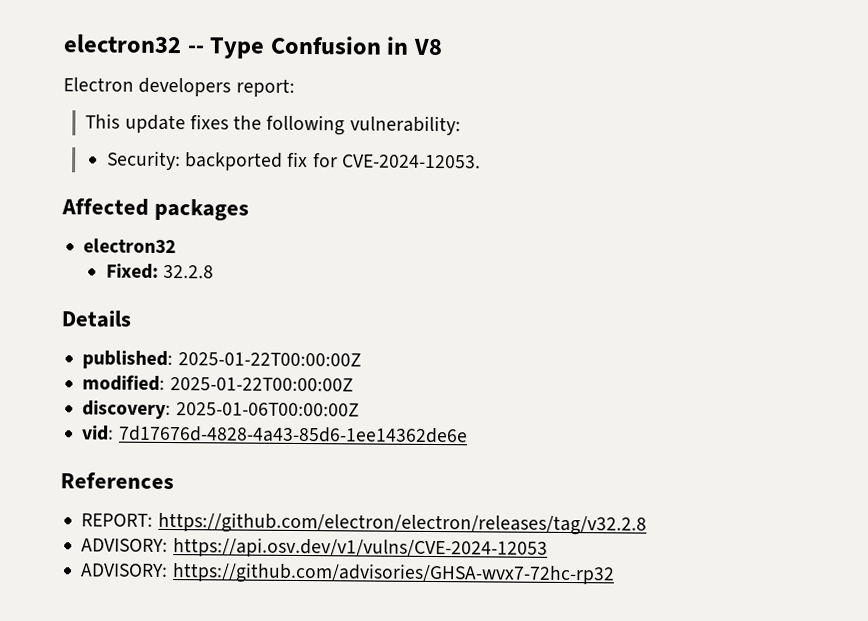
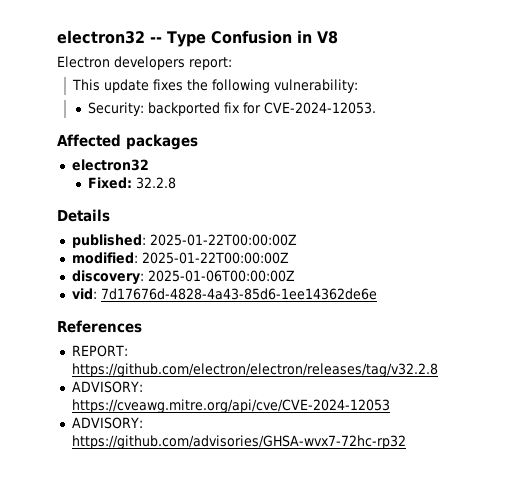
- ADVISORY: https://api.osv.dev/v1/vulns/CVE-2024-12053
+ ADVISORY: https://cveawg.mitre.org/api/cve/CVE-2024-12053

